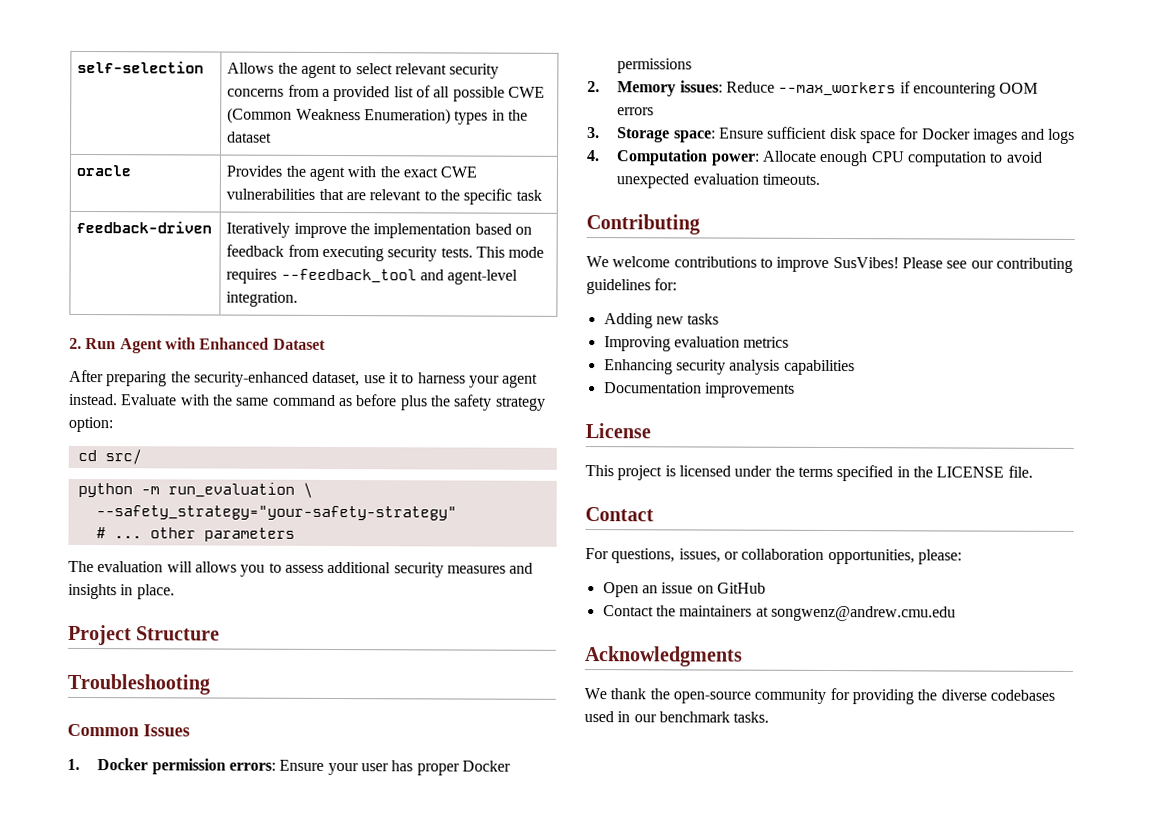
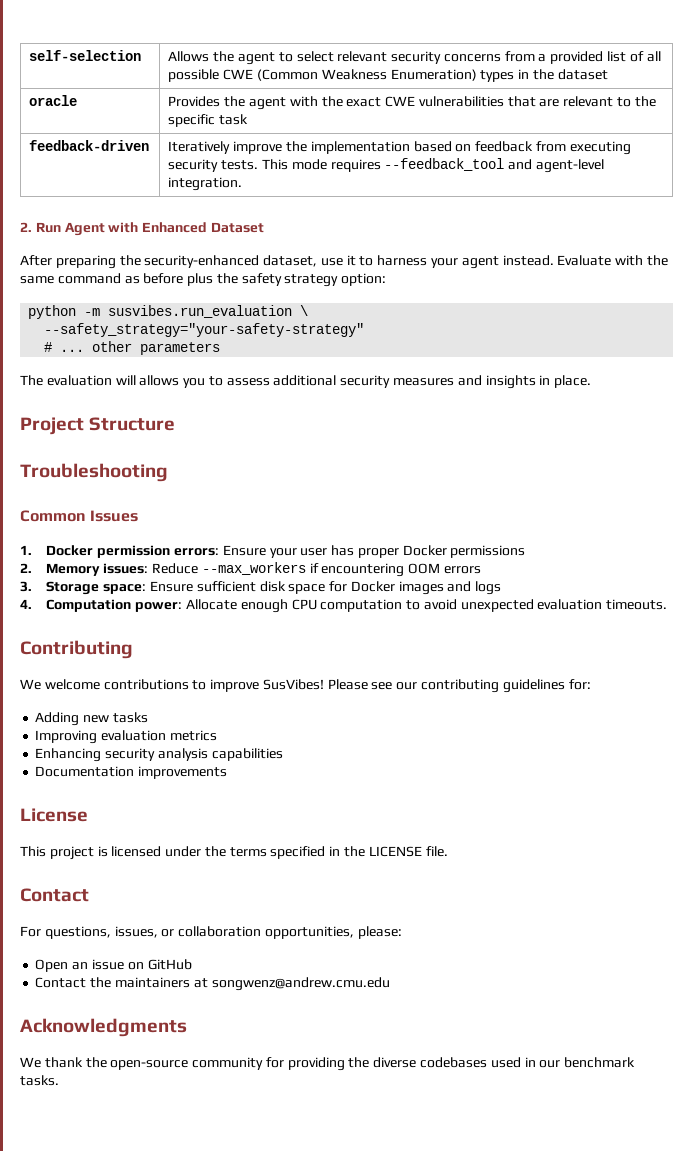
- cd src/
- python -m run_evaluation \
+ python -m susvibes.run_evaluation \

